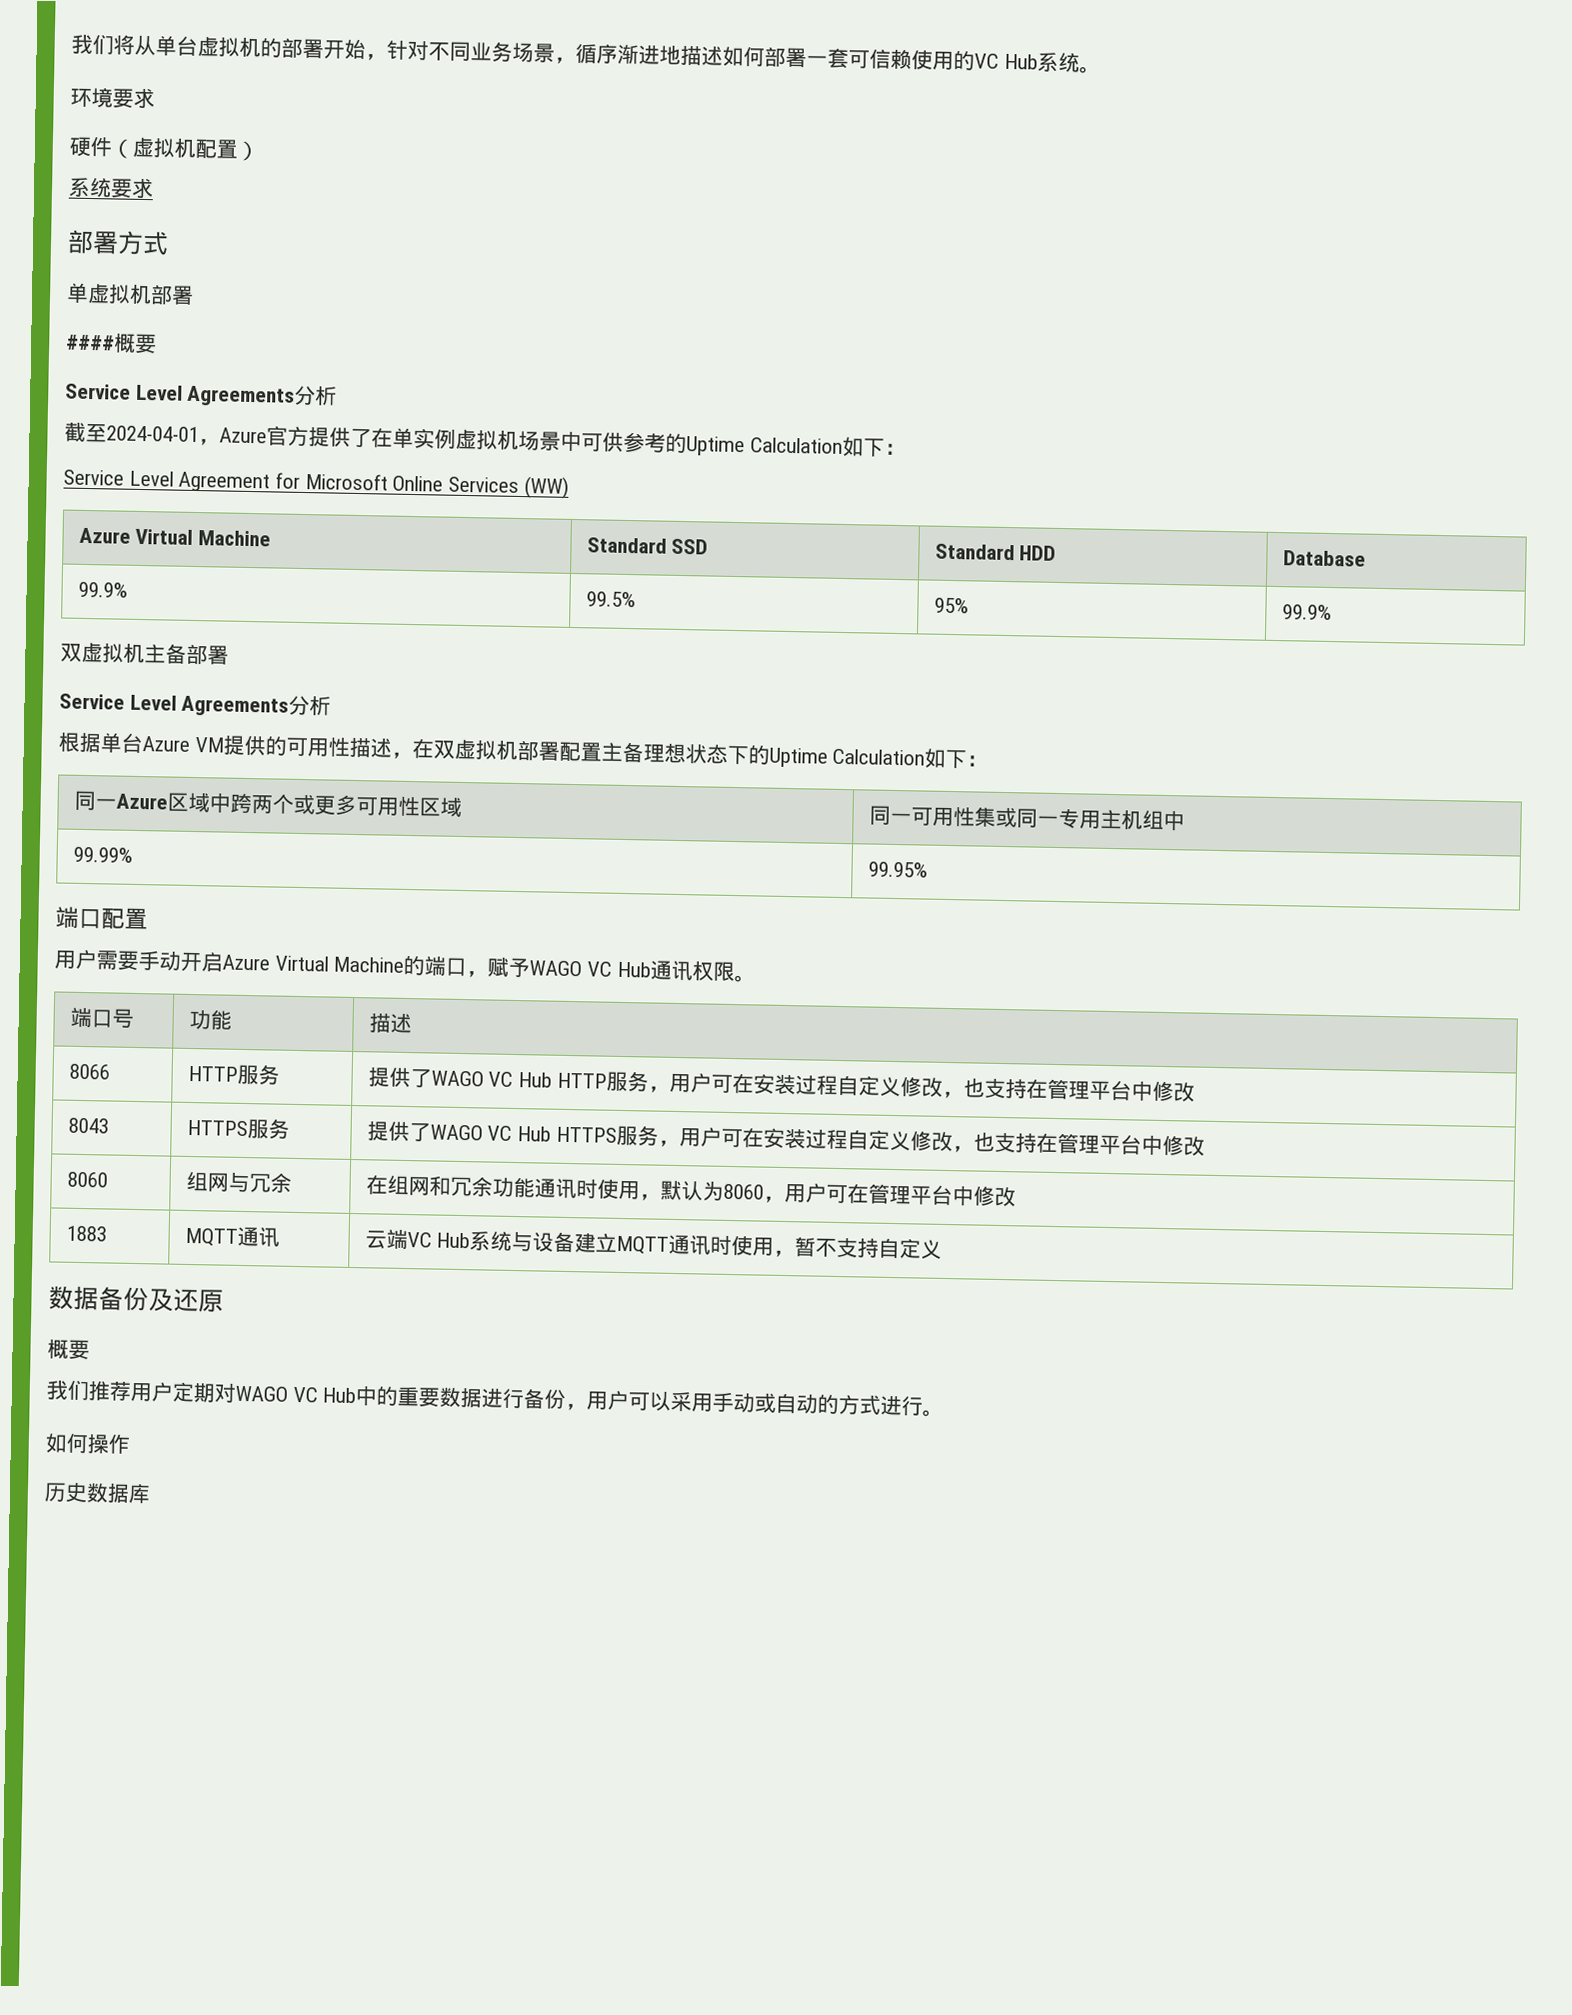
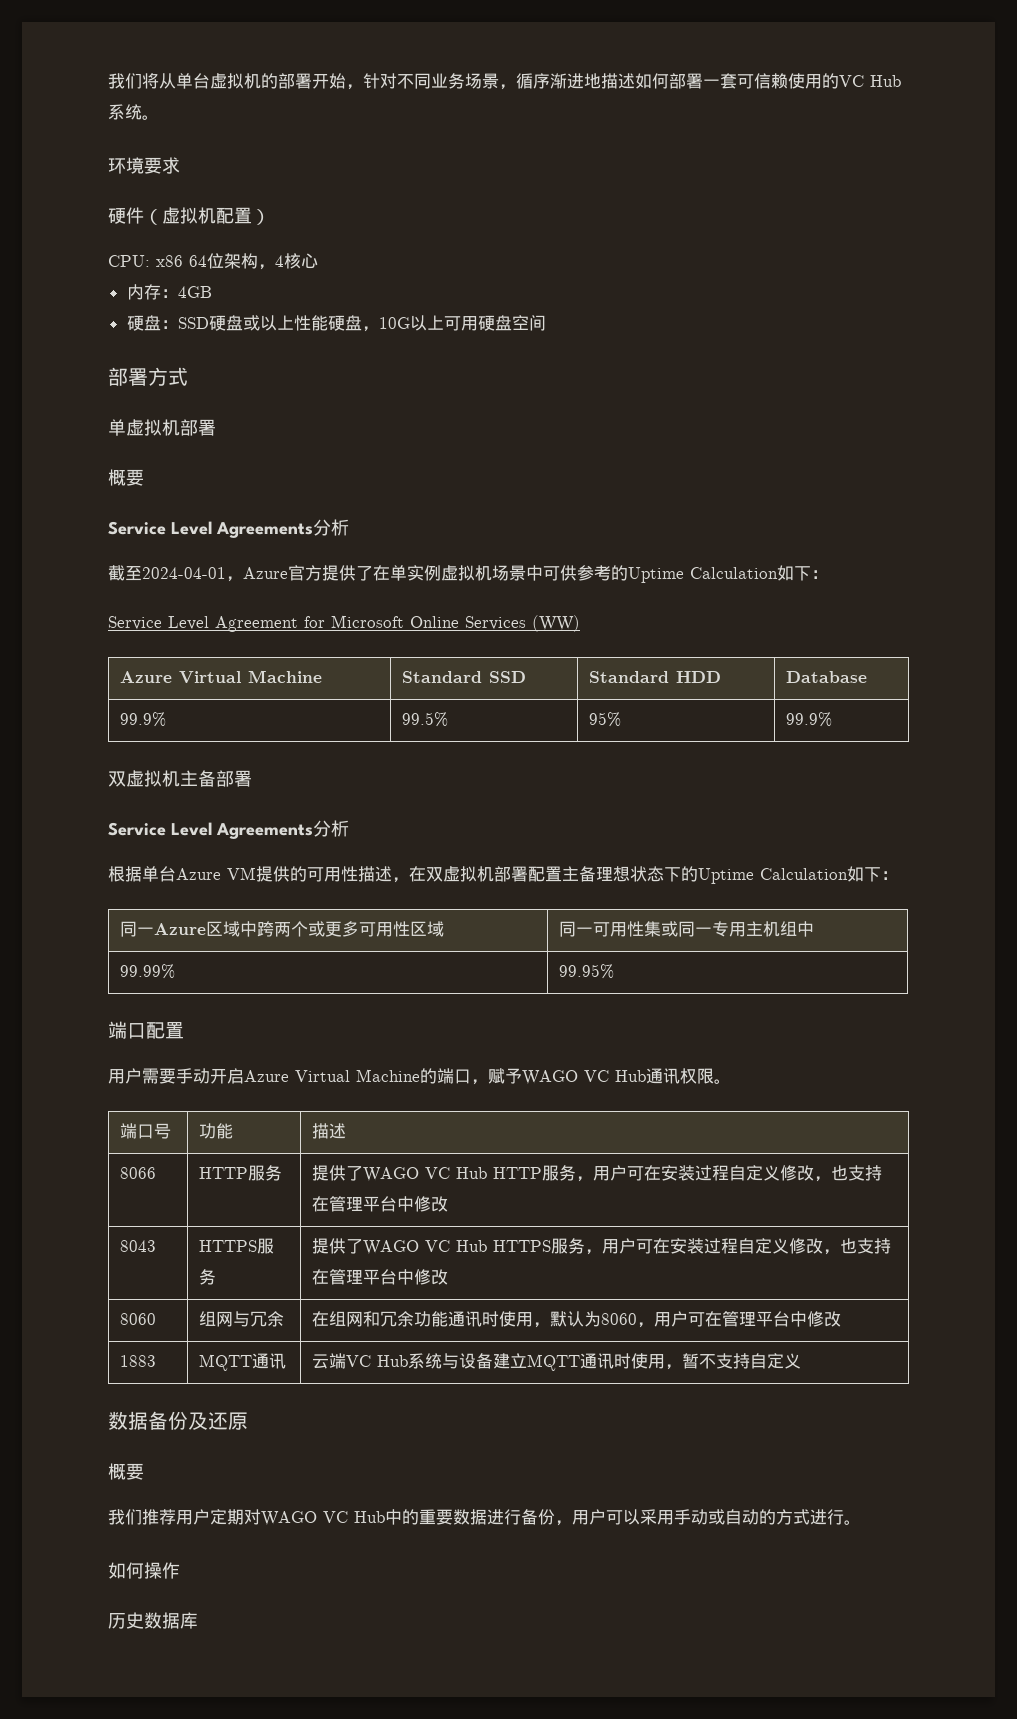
- 系统要求
+ CPU: x86 64位架构，4核心
+ 内存：4GB
+ 硬盘：SSD硬盘或以上性能硬盘，10G以上可用硬盘空间
  单虚拟机部署
- ####概要
+ 概要

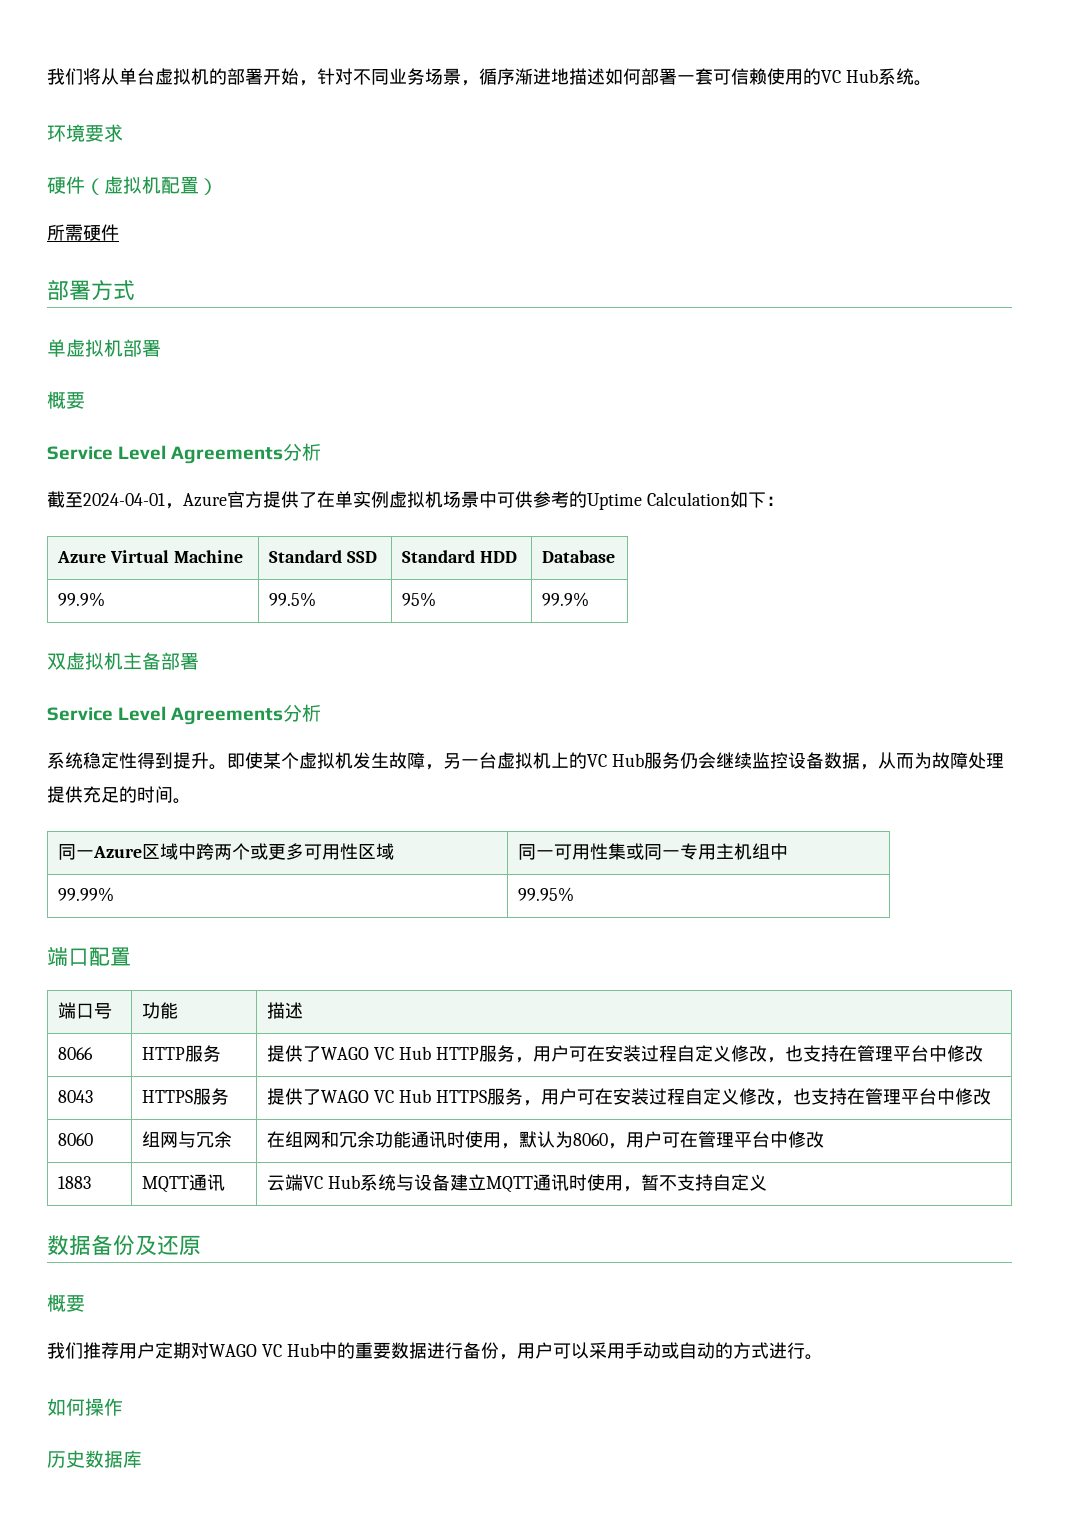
- CPU: x86 64位架构，4核心
- 内存：4GB
- 硬盘：SSD硬盘或以上性能硬盘，10G以上可用硬盘空间
+ 所需硬件
- Service Level Agreement for Microsoft Online Services (WW)
- 根据单台Azure VM提供的可用性描述，在双虚拟机部署配置主备理想状态下的Uptime Calculation如下：
+ 系统稳定性得到提升。即使某个虚拟机发生故障，另一台虚拟机上的VC Hub服务仍会继续监控设备数据，从而为故障处理提供充足的时间。
- 用户需要手动开启Azure Virtual Machine的端口，赋予WAGO VC Hub通讯权限。

